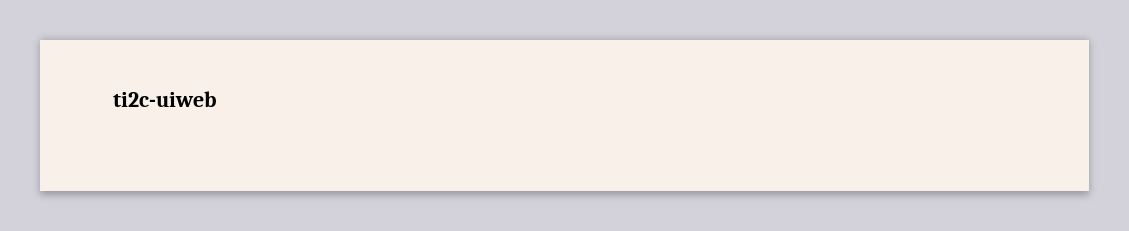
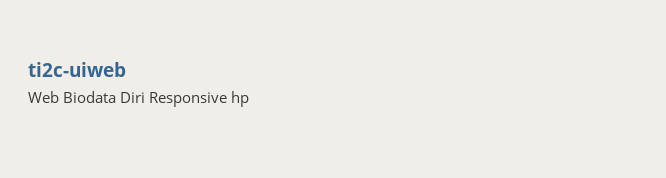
+ Web Biodata Diri Responsive hp

